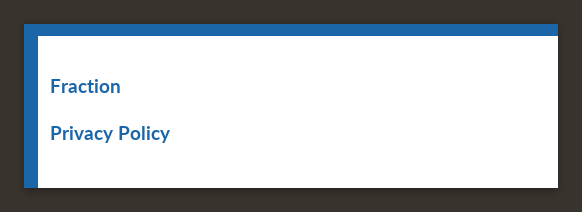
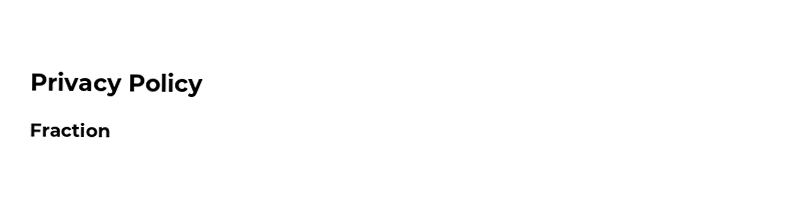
- Fraction
+ Fraction

